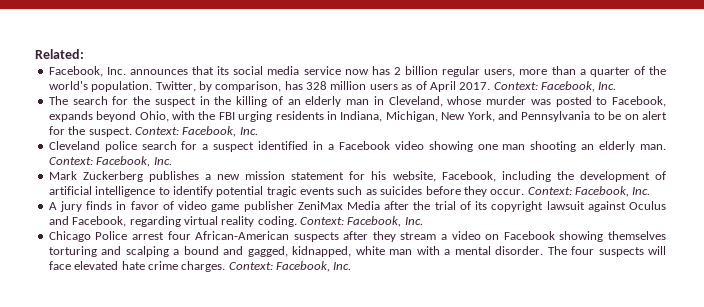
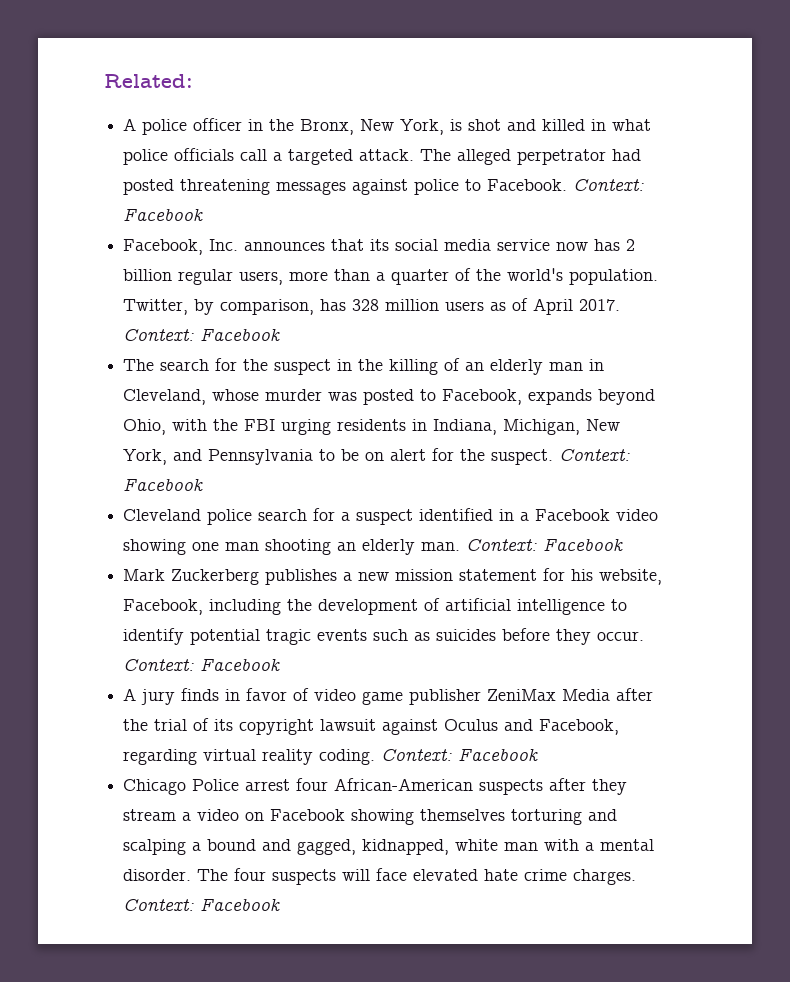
+ A police officer in the Bronx, New York, is shot and killed in what police officials call a targeted attack. The alleged perpetrator had posted threatening messages against police to Facebook. Context: Facebook
- Twitter, by comparison, has 328 million users as of April 2017. Context: Facebook, Inc.
+ Twitter, by comparison, has 328 million users as of April 2017. Context: Facebook
- The search for the suspect in the killing of an elderly man in Cleveland, whose murder was posted to Facebook, expands beyond Ohio, with the FBI urging residents in Indiana, Michigan, New York, and Pennsylvania to be on alert for the suspect. Context: Facebook, Inc.
+ The search for the suspect in the killing of an elderly man in Cleveland, whose murder was posted to Facebook, expands beyond Ohio, with the FBI urging residents in Indiana, Michigan, New York, and Pennsylvania to be on alert for the suspect. Context: Facebook
- Cleveland police search for a suspect identified in a Facebook video showing one man shooting an elderly man. Context: Facebook, Inc.
+ Cleveland police search for a suspect identified in a Facebook video showing one man shooting an elderly man. Context: Facebook
- Mark Zuckerberg publishes a new mission statement for his website, Facebook, including the development of artificial intelligence to identify potential tragic events such as suicides before they occur. Context: Facebook, Inc.
+ Mark Zuckerberg publishes a new mission statement for his website, Facebook, including the development of artificial intelligence to identify potential tragic events such as suicides before they occur. Context: Facebook
- A jury finds in favor of video game publisher ZeniMax Media after the trial of its copyright lawsuit against Oculus and Facebook, regarding virtual reality coding. Context: Facebook, Inc.
+ A jury finds in favor of video game publisher ZeniMax Media after the trial of its copyright lawsuit against Oculus and Facebook, regarding virtual reality coding. Context: Facebook
- The four suspects will face elevated hate crime charges. Context: Facebook, Inc.
+ The four suspects will face elevated hate crime charges. Context: Facebook

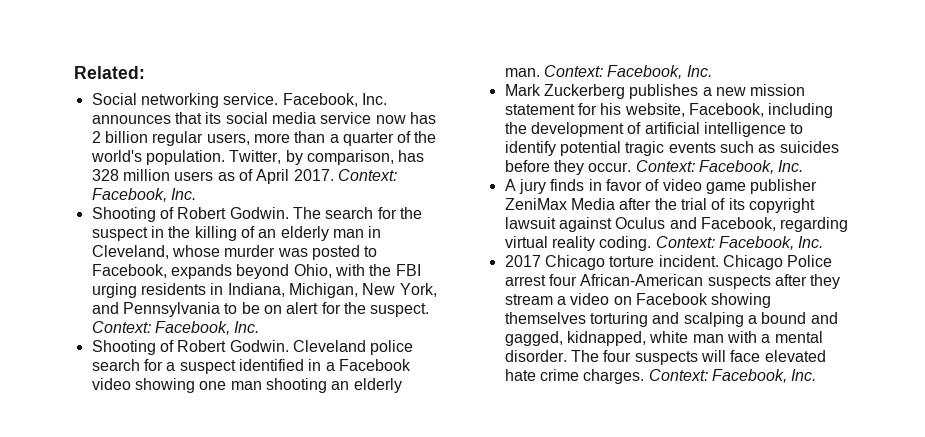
- A police officer in the Bronx, New York, is shot and killed in what police officials call a targeted attack. The alleged perpetrator had posted threatening messages against police to Facebook. Context: Facebook
- Facebook, Inc. announces that its social media service now has 2 billion regular users, more than a quarter of the world's population.
+ Social networking service. Facebook, Inc. announces that its social media service now has 2 billion regular users, more than a quarter of the world's population.
- Twitter, by comparison, has 328 million users as of April 2017. Context: Facebook
- The search for the suspect in the killing of an elderly man in Cleveland, whose murder was posted to Facebook, expands beyond Ohio, with the FBI urging residents in Indiana, Michigan, New York, and Pennsylvania to be on alert for the suspect. Context: Facebook
- Cleveland police search for a suspect identified in a Facebook video showing one man shooting an elderly man. Context: Facebook
+ Twitter, by comparison, has 328 million users as of April 2017. Context: Facebook, Inc.
+ Shooting of Robert Godwin. The search for the suspect in the killing of an elderly man in Cleveland, whose murder was posted to Facebook, expands beyond Ohio, with the FBI urging residents in Indiana, Michigan, New York, and Pennsylvania to be on alert for the suspect. Context: Facebook, Inc.
+ Shooting of Robert Godwin. Cleveland police search for a suspect identified in a Facebook video showing one man shooting an elderly man. Context: Facebook, Inc.
- Mark Zuckerberg publishes a new mission statement for his website, Facebook, including the development of artificial intelligence to identify potential tragic events such as suicides before they occur. Context: Facebook
+ Mark Zuckerberg publishes a new mission statement for his website, Facebook, including the development of artificial intelligence to identify potential tragic events such as suicides before they occur. Context: Facebook, Inc.
- A jury finds in favor of video game publisher ZeniMax Media after the trial of its copyright lawsuit against Oculus and Facebook, regarding virtual reality coding. Context: Facebook
- Chicago Police arrest four African-American suspects after they stream a video on Facebook showing themselves torturing and scalping a bound and gagged, kidnapped, white man with a mental disorder.
+ A jury finds in favor of video game publisher ZeniMax Media after the trial of its copyright lawsuit against Oculus and Facebook, regarding virtual reality coding. Context: Facebook, Inc.
+ 2017 Chicago torture incident. Chicago Police arrest four African-American suspects after they stream a video on Facebook showing themselves torturing and scalping a bound and gagged, kidnapped, white man with a mental disorder.
- The four suspects will face elevated hate crime charges. Context: Facebook
+ The four suspects will face elevated hate crime charges. Context: Facebook, Inc.

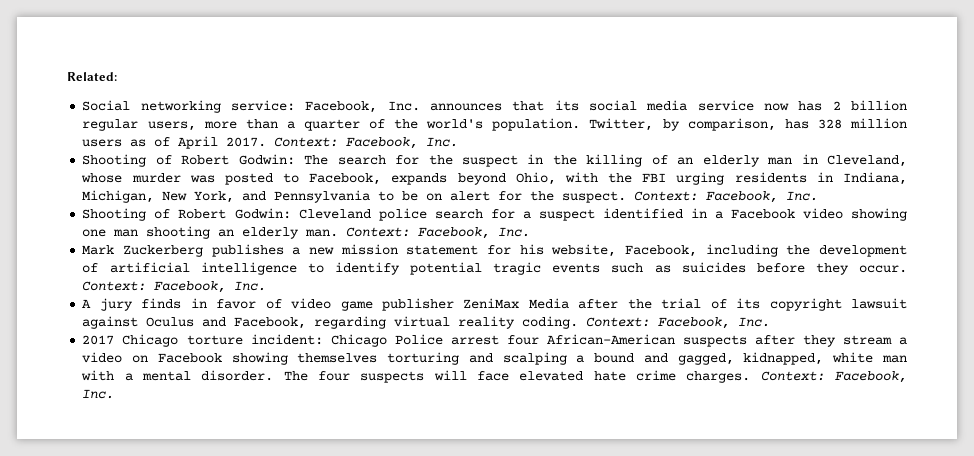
- Social networking service. Facebook, Inc. announces that its social media service now has 2 billion regular users, more than a quarter of the world's population.
+ Social networking service: Facebook, Inc. announces that its social media service now has 2 billion regular users, more than a quarter of the world's population.
- Shooting of Robert Godwin. The search for the suspect in the killing of an elderly man in Cleveland, whose murder was posted to Facebook, expands beyond Ohio, with the FBI urging residents in Indiana, Michigan, New York, and Pennsylvania to be on alert for the suspect.
+ Shooting of Robert Godwin: The search for the suspect in the killing of an elderly man in Cleveland, whose murder was posted to Facebook, expands beyond Ohio, with the FBI urging residents in Indiana, Michigan, New York, and Pennsylvania to be on alert for the suspect.
- Shooting of Robert Godwin. Cleveland police search for a suspect identified in a Facebook video showing one man shooting an elderly man.
+ Shooting of Robert Godwin: Cleveland police search for a suspect identified in a Facebook video showing one man shooting an elderly man.
- 2017 Chicago torture incident. Chicago Police arrest four African-American suspects after they stream a video on Facebook showing themselves torturing and scalping a bound and gagged, kidnapped, white man with a mental disorder.
+ 2017 Chicago torture incident: Chicago Police arrest four African-American suspects after they stream a video on Facebook showing themselves torturing and scalping a bound and gagged, kidnapped, white man with a mental disorder.

